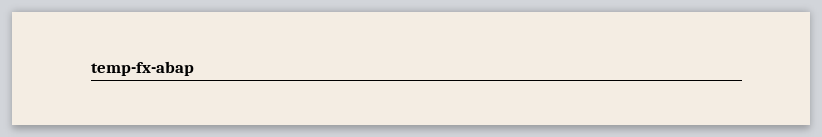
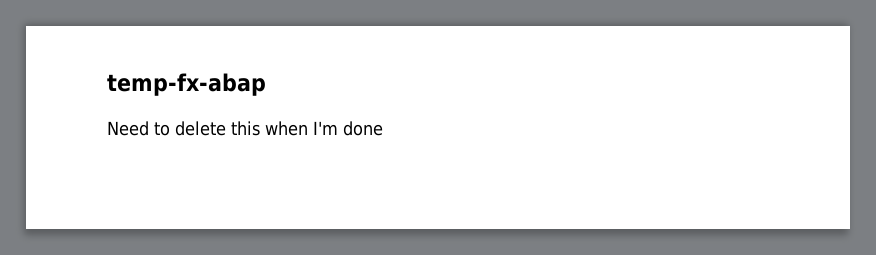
+ Need to delete this when I'm done

